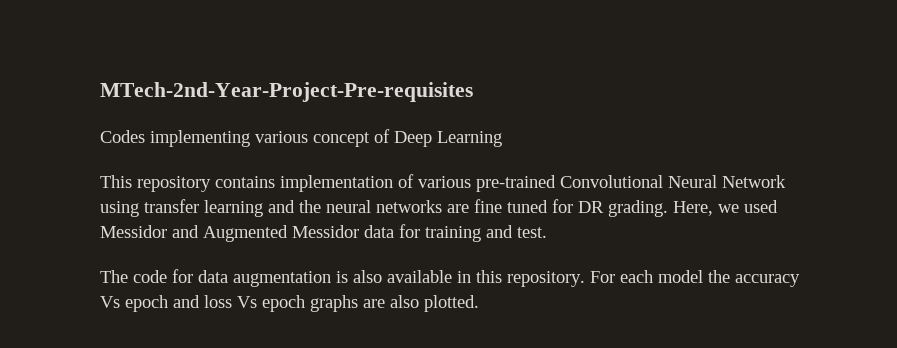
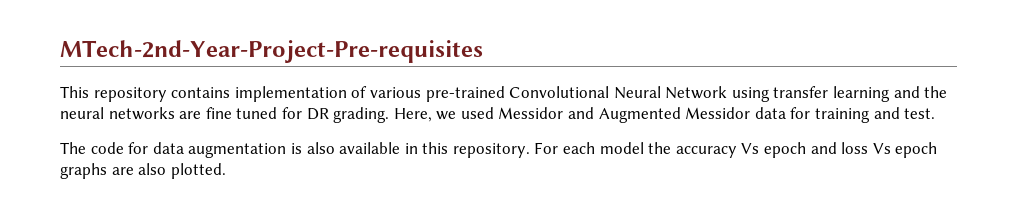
- Codes implementing various concept of Deep Learning

